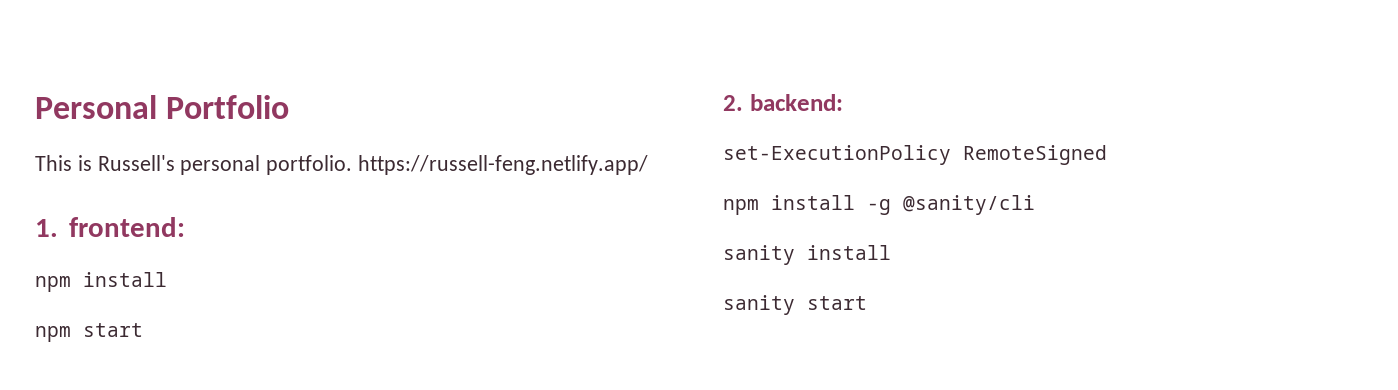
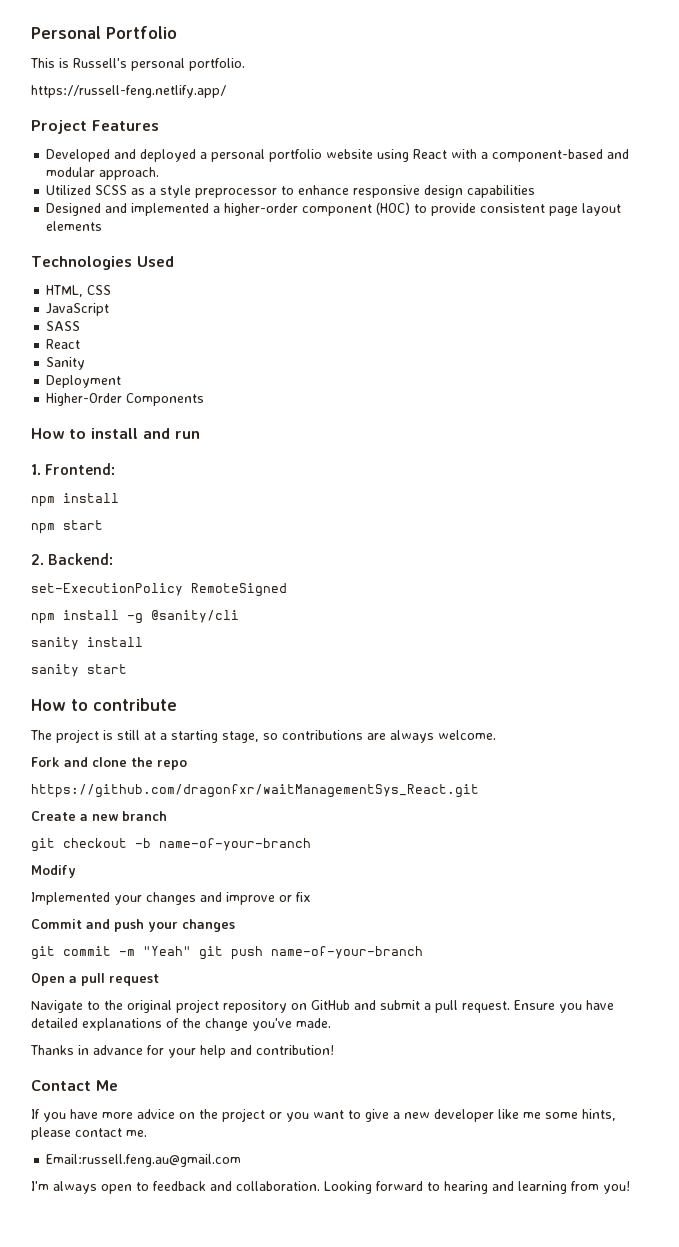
- This is Russell's personal portfolio. https://russell-feng.netlify.app/
+ This is Russell's personal portfolio.
+ https://russell-feng.netlify.app/
- 1. frontend:
+ Project Features
+ Developed and deployed a personal portfolio website using React with a component-based and modular approach.
+ Utilized SCSS as a style preprocessor to enhance responsive design capabilities
+ Designed and implemented a higher-order component (HOC) to provide consistent page layout elements
+ Technologies Used
+ HTML, CSS
+ JavaScript
+ SASS
+ React
+ Sanity
+ Deployment
+ Higher-Order Components
+ How to install and run
+ 1. Frontend:
- 2. backend:
+ 2. Backend:
+ How to contribute
+ The project is still at a starting stage, so contributions are always welcome.
+ Fork and clone the repo
+ https://github.com/dragonfxr/waitManagementSys_React.git
+ Create a new branch
+ git checkout -b name-of-your-branch
+ Modify
+ Implemented your changes and improve or fix
+ Commit and push your changes
+ git commit -m "Yeah" git push name-of-your-branch
+ Open a pull request
+ Navigate to the original project repository on GitHub and submit a pull request. Ensure you have detailed explanations of the change you've made.
+ Thanks in advance for your help and contribution!
+ Contact Me
+ If you have more advice on the project or you want to give a new developer like me some hints, please contact me.
+ Email:russell.feng.au@gmail.com
+ I'm always open to feedback and collaboration. Looking forward to hearing and learning from you!

